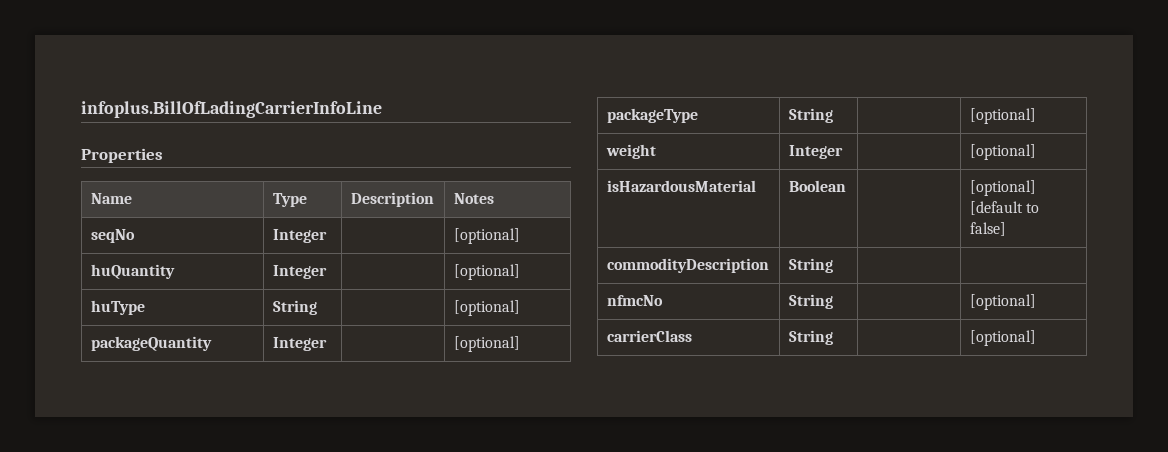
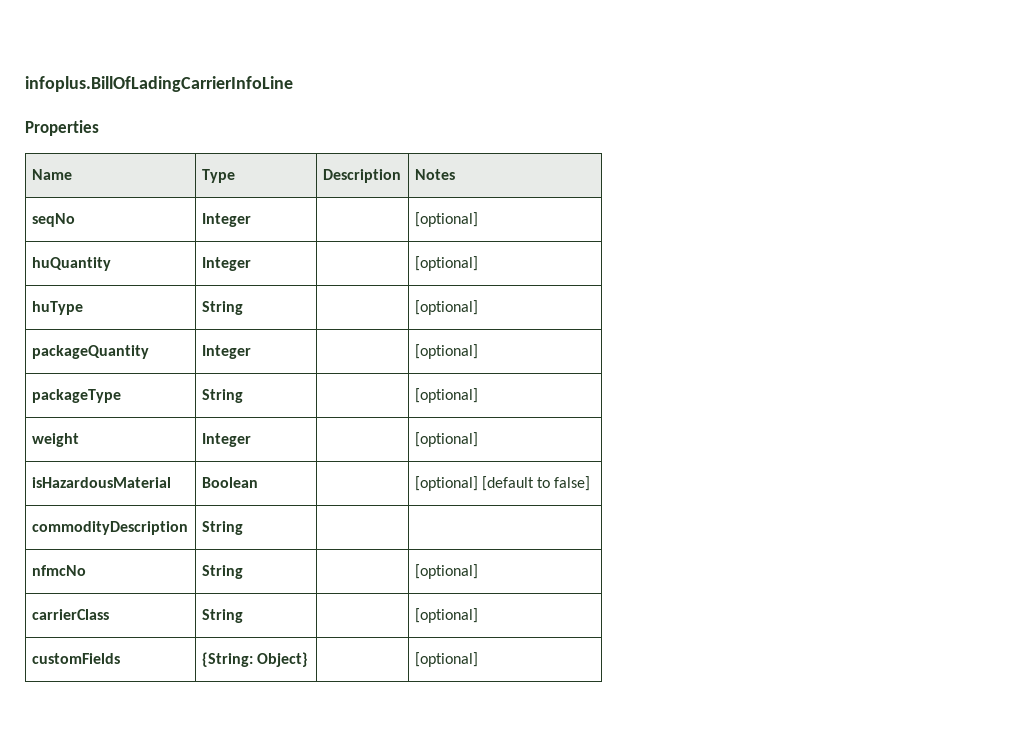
+ customFields | {String: Object} | | [optional]

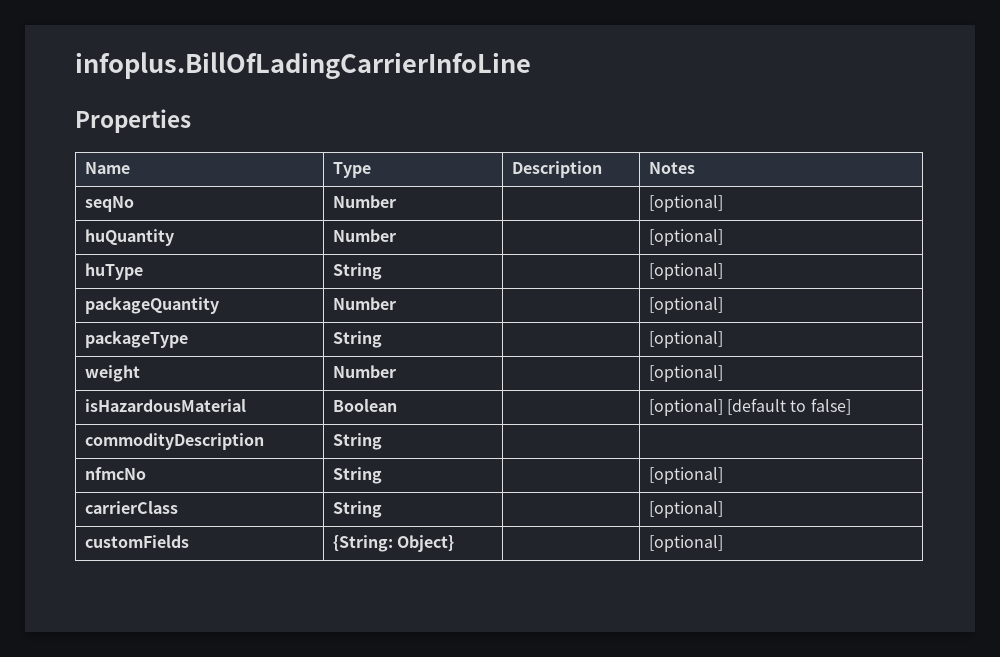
- seqNo | Integer | | [optional]
+ seqNo | Number | | [optional]
- huQuantity | Integer | | [optional]
+ huQuantity | Number | | [optional]
- packageQuantity | Integer | | [optional]
+ packageQuantity | Number | | [optional]
- weight | Integer | | [optional]
+ weight | Number | | [optional]

